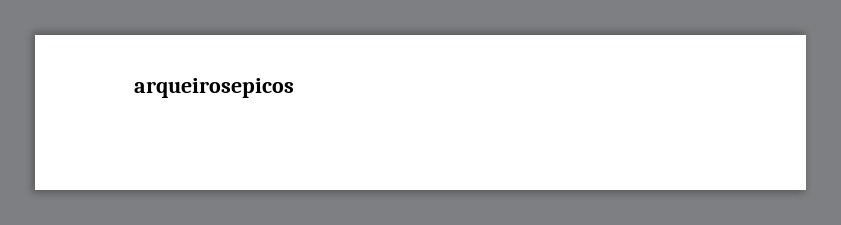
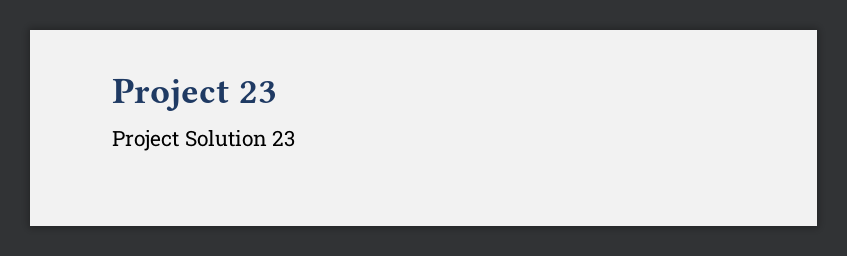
- arqueirosepicos
+ Project 23
+ Project Solution 23

